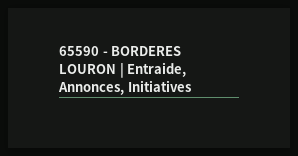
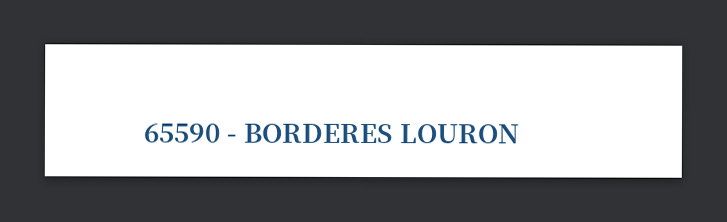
- 65590 - BORDERES LOURON | Entraide, Annonces, Initiatives
+ 65590 - BORDERES LOURON

